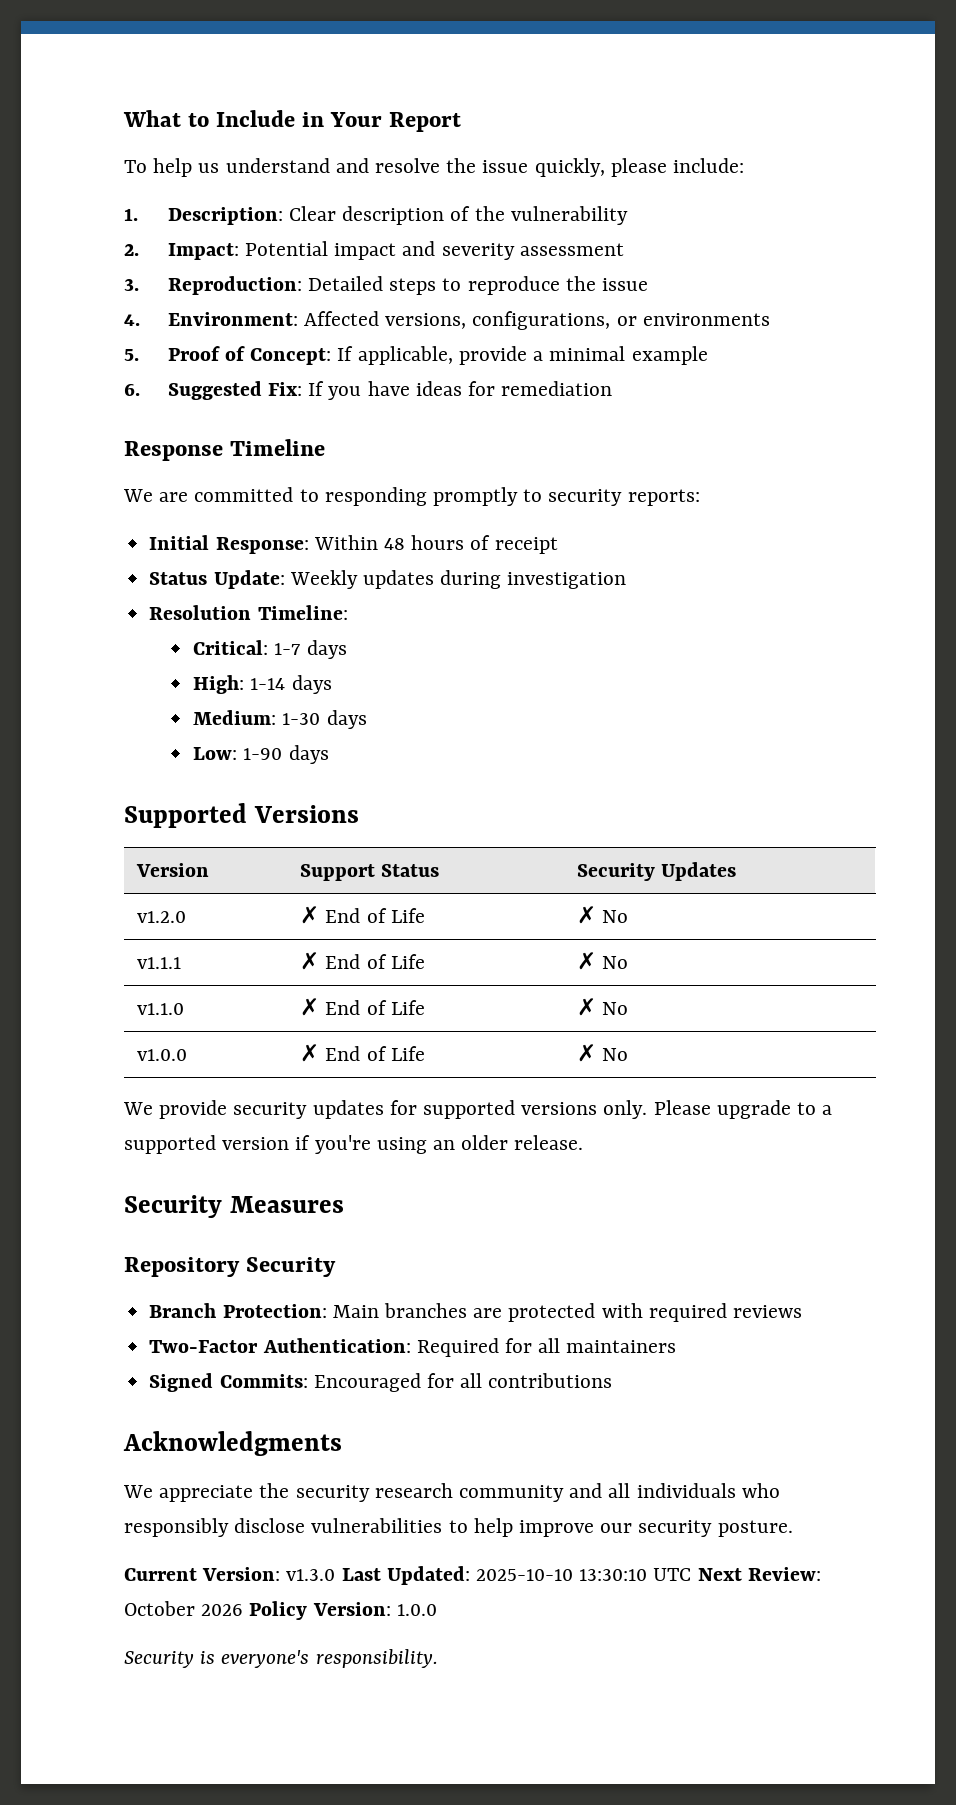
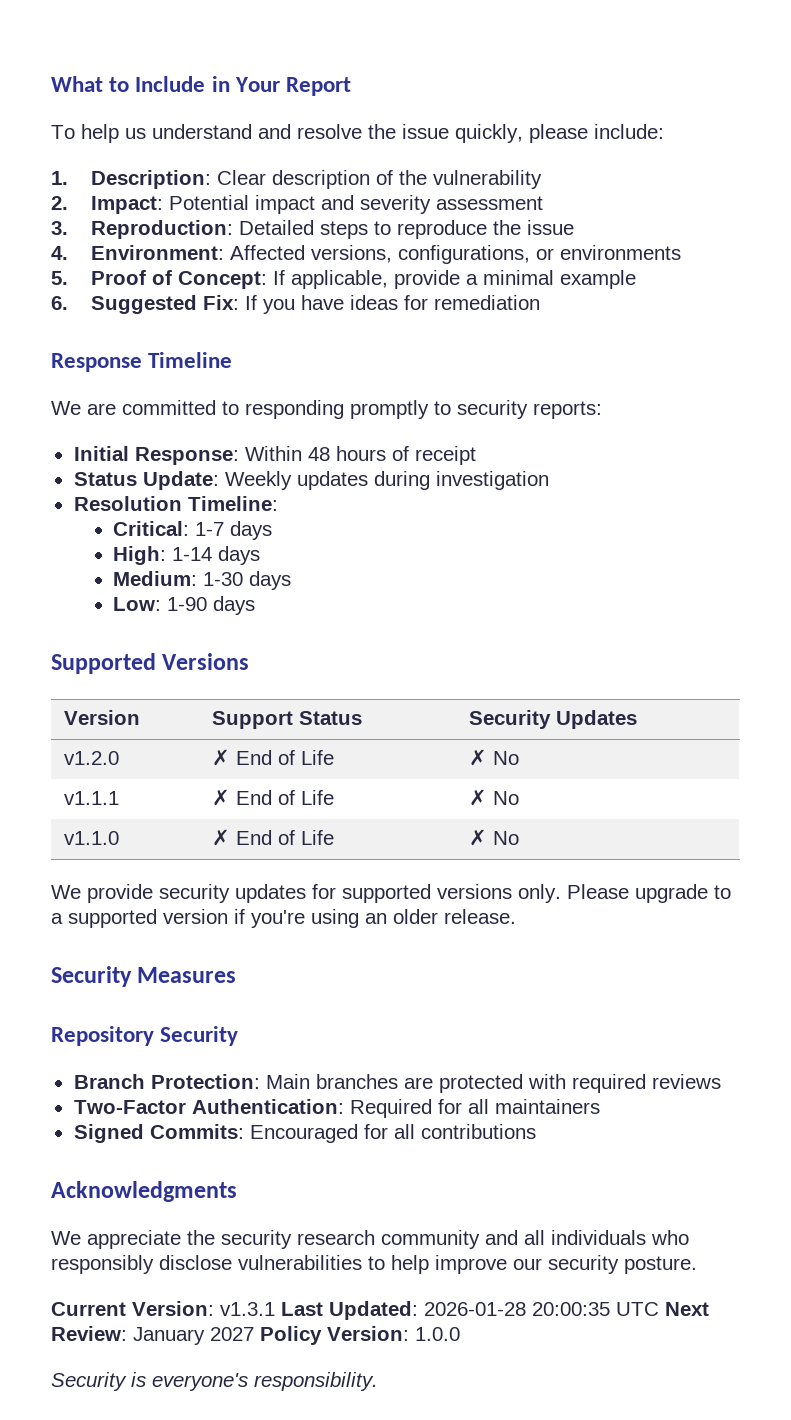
- v1.0.0 | ✗ End of Life | ✗ No
- Current Version: v1.3.0 Last Updated: 2025-10-10 13:30:10 UTC Next Review: October 2026 Policy Version: 1.0.0
+ Current Version: v1.3.1 Last Updated: 2026-01-28 20:00:35 UTC Next Review: January 2027 Policy Version: 1.0.0

